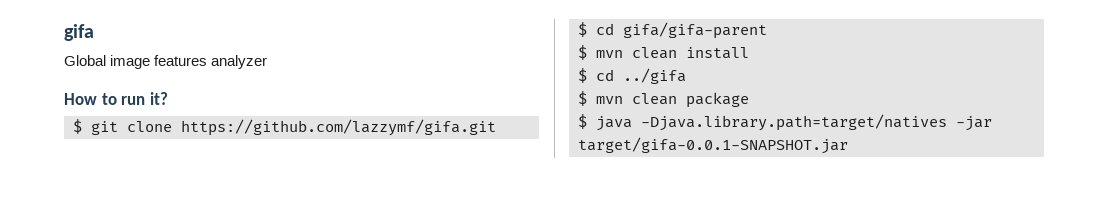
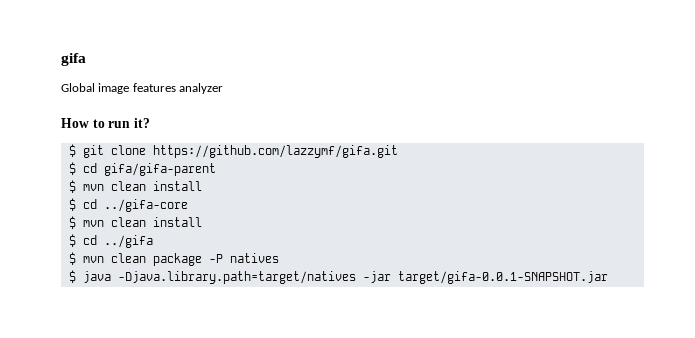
+ $ cd ../gifa-core
+ $ mvn clean install
- $ mvn clean package
+ $ mvn clean package -P natives

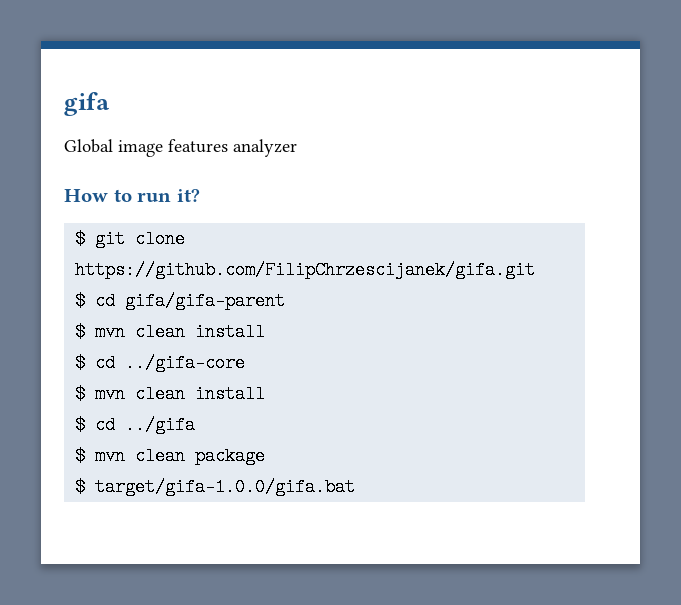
- $ git clone https://github.com/lazzymf/gifa.git
+ $ git clone https://github.com/FilipChrzescijanek/gifa.git
- $ mvn clean package -P natives
- $ java -Djava.library.path=target/natives -jar target/gifa-0.0.1-SNAPSHOT.jar
+ $ mvn clean package
+ $ target/gifa-1.0.0/gifa.bat

